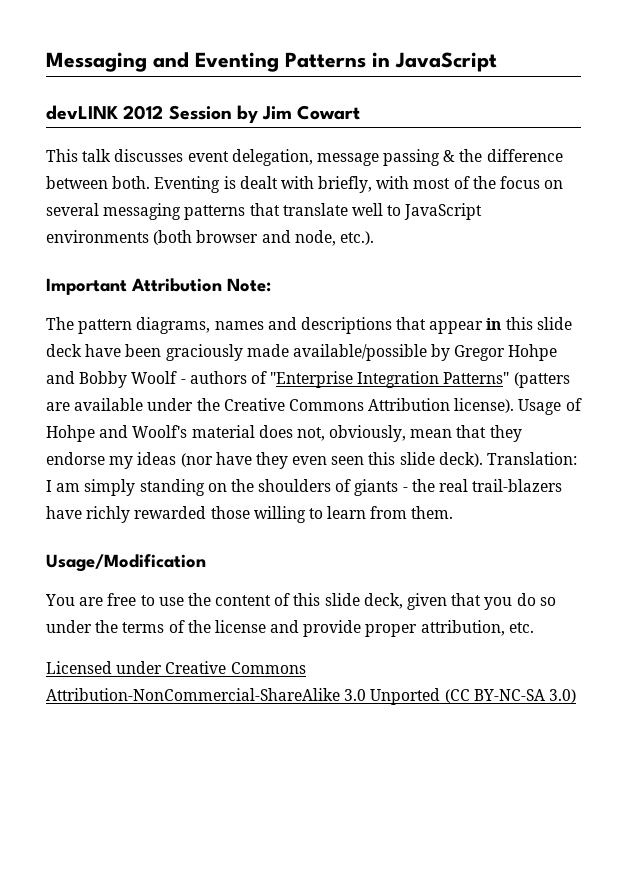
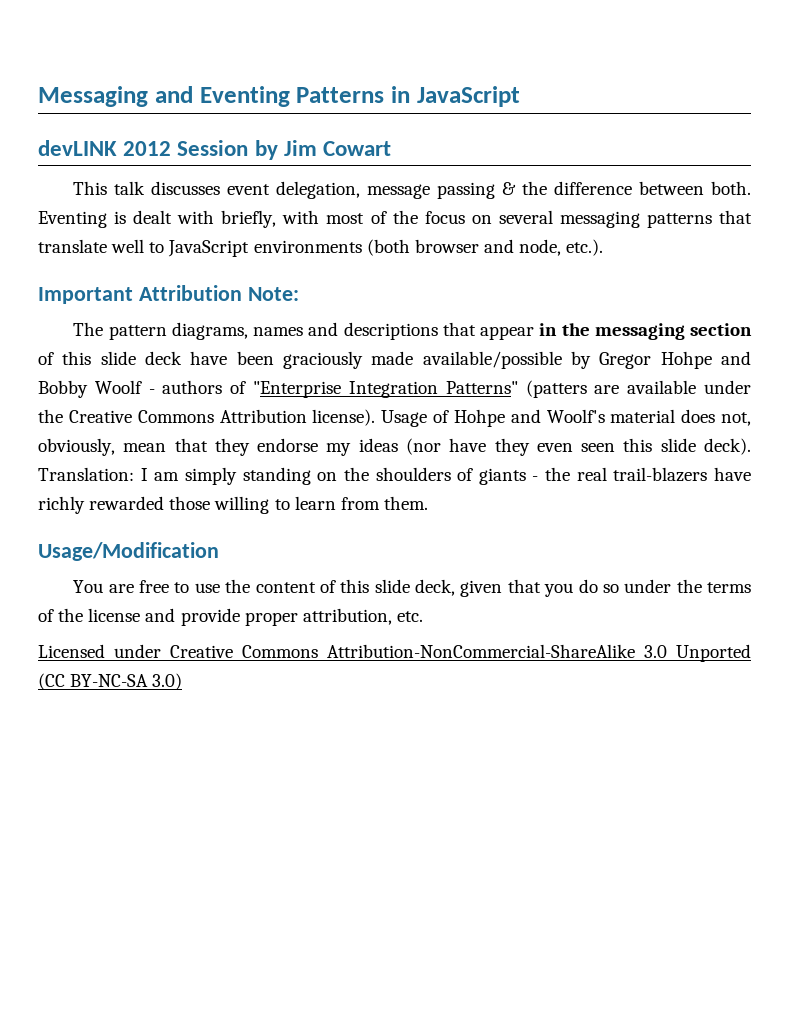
- The pattern diagrams, names and descriptions that appear in this slide deck have been graciously made available/possible by Gregor Hohpe and Bobby Woolf - authors of "Enterprise Integration Patterns" (patters are available under the Creative Commons Attribution license).
+ The pattern diagrams, names and descriptions that appear in the messaging section of this slide deck have been graciously made available/possible by Gregor Hohpe and Bobby Woolf - authors of "Enterprise Integration Patterns" (patters are available under the Creative Commons Attribution license).

